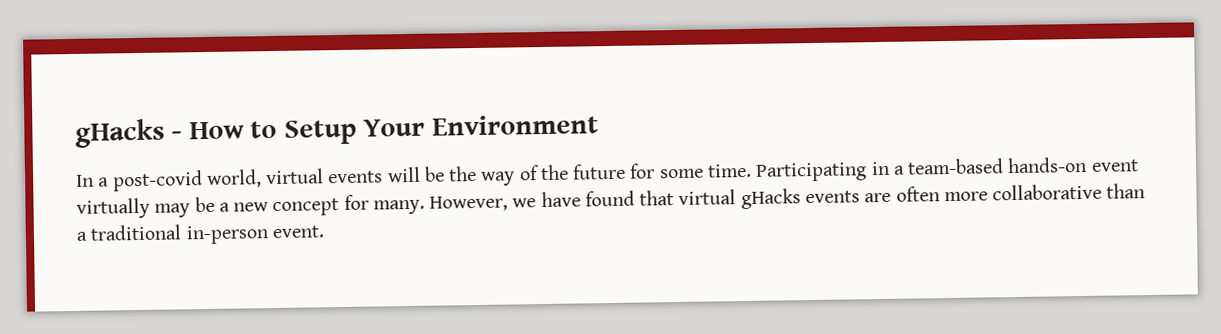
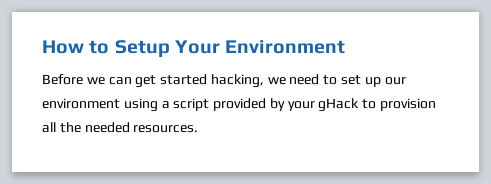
- gHacks - How to Setup Your Environment
+ How to Setup Your Environment
- In a post-covid world, virtual events will be the way of the future for some time. Participating in a team-based hands-on event virtually may be a new concept for many. However, we have found that virtual gHacks events are often more collaborative than a traditional in-person event.
+ Before we can get started hacking, we need to set up our environment using a script provided by your gHack to provision all the needed resources.

